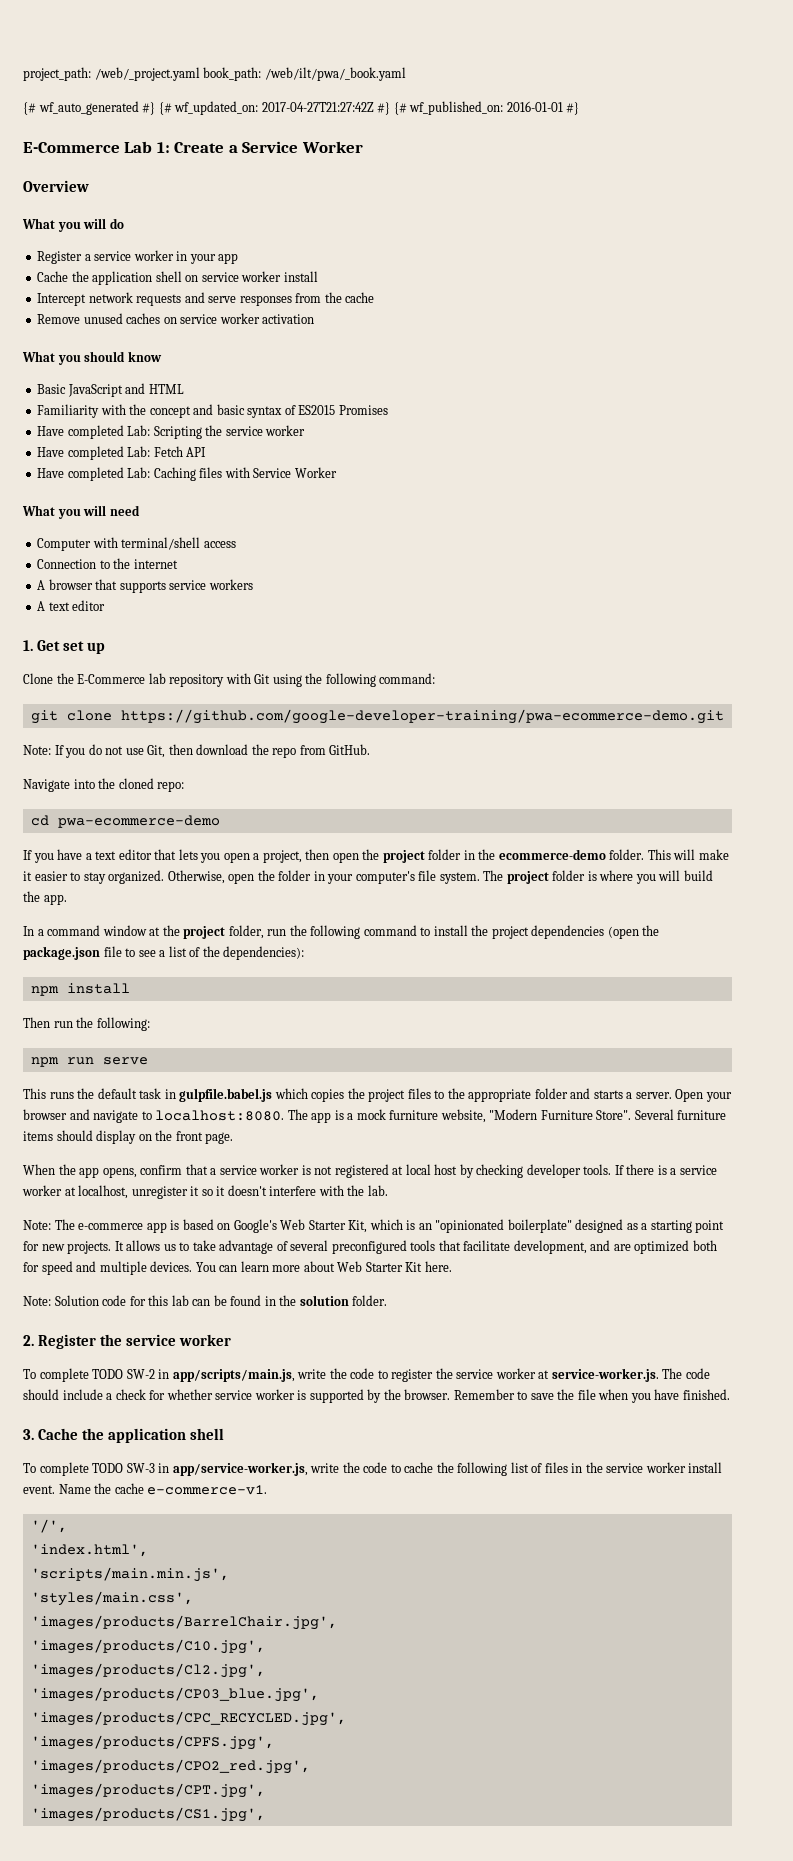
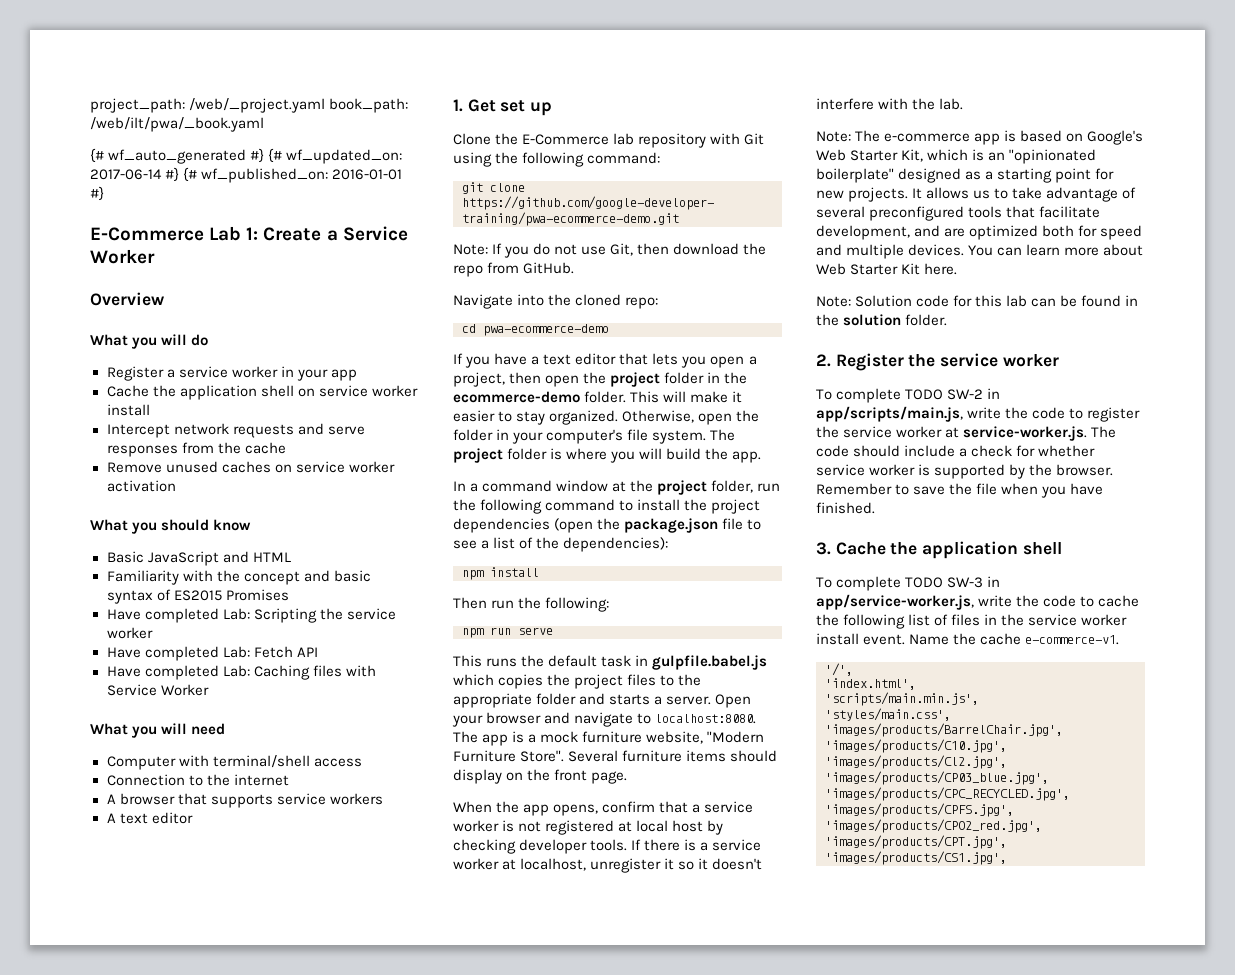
- {# wf_auto_generated #} {# wf_updated_on: 2017-04-27T21:27:42Z #} {# wf_published_on: 2016-01-01 #}
+ {# wf_auto_generated #} {# wf_updated_on: 2017-06-14 #} {# wf_published_on: 2016-01-01 #}

